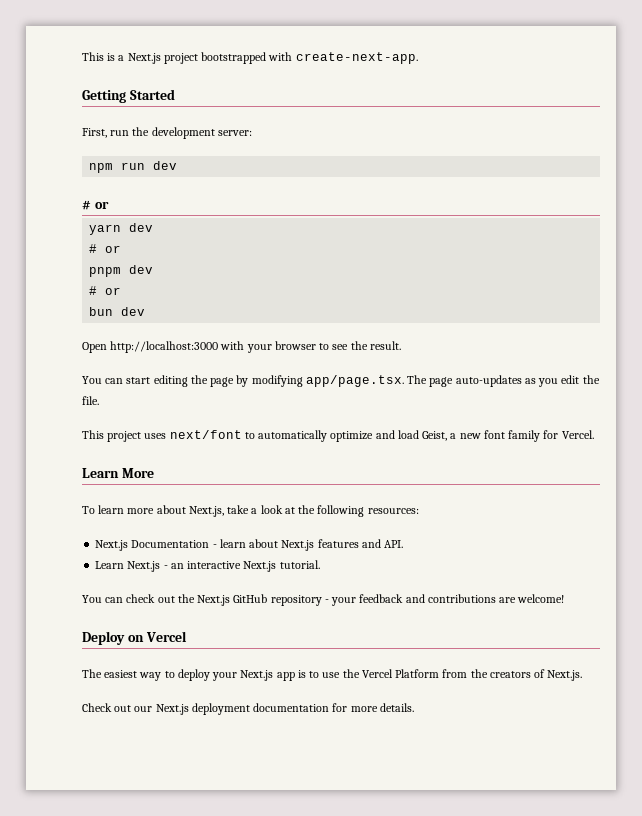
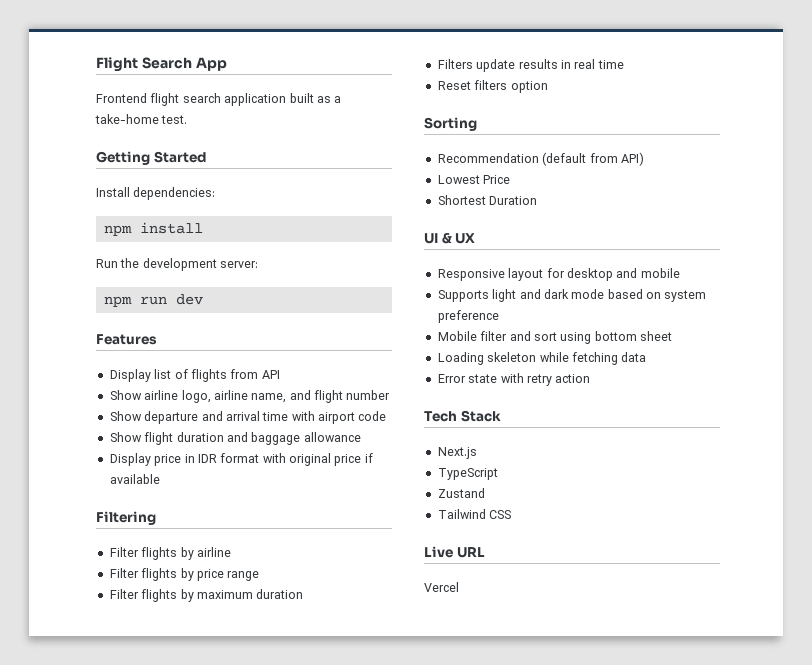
- This is a Next.js project bootstrapped with create-next-app.
+ Flight Search App
+ Frontend flight search application built as a take-home test.
  Getting Started
- First, run the development server:
+ Install dependencies:
+ npm install
+ Run the development server:
  npm run dev
- # or
- yarn dev
- # or
- pnpm dev
- # or
- bun dev
- Open http://localhost:3000 with your browser to see the result.
- You can start editing the page by modifying app/page.tsx. The page auto-updates as you edit the file.
- This project uses next/font to automatically optimize and load Geist, a new font family for Vercel.
- Learn More
- To learn more about Next.js, take a look at the following resources:
- Next.js Documentation - learn about Next.js features and API.
- Learn Next.js - an interactive Next.js tutorial.
- You can check out the Next.js GitHub repository - your feedback and contributions are welcome!
- Deploy on Vercel
- The easiest way to deploy your Next.js app is to use the Vercel Platform from the creators of Next.js.
- Check out our Next.js deployment documentation for more details.
+ Features
+ Display list of flights from API
+ Show airline logo, airline name, and flight number
+ Show departure and arrival time with airport code
+ Show flight duration and baggage allowance
+ Display price in IDR format with original price if available
+ Filtering
+ Filter flights by airline
+ Filter flights by price range
+ Filter flights by maximum duration
+ Filters update results in real time
+ Reset filters option
+ Sorting
+ Recommendation (default from API)
+ Lowest Price
+ Shortest Duration
+ UI & UX
+ Responsive layout for desktop and mobile
+ Supports light and dark mode based on system preference
+ Mobile filter and sort using bottom sheet
+ Loading skeleton while fetching data
+ Error state with retry action
+ Tech Stack
+ Next.js
+ TypeScript
+ Zustand
+ Tailwind CSS
+ Live URL
+ Vercel

